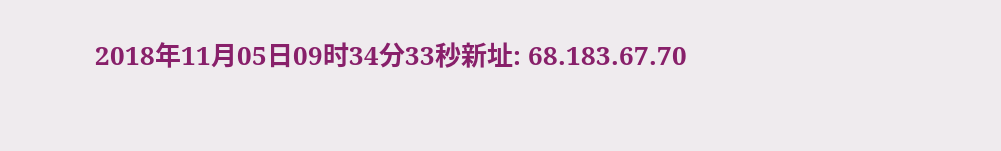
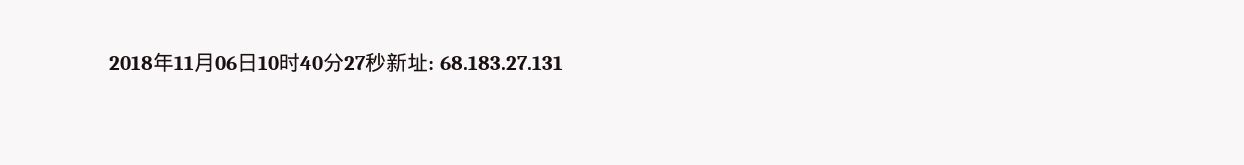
- 2018年11月05日09时34分33秒新址: 68.183.67.70
+ 2018年11月06日10时40分27秒新址: 68.183.27.131

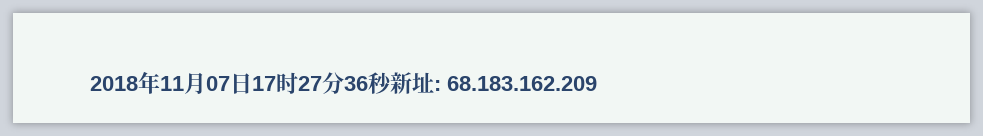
- 2018年11月06日10时40分27秒新址: 68.183.27.131
+ 2018年11月07日17时27分36秒新址: 68.183.162.209

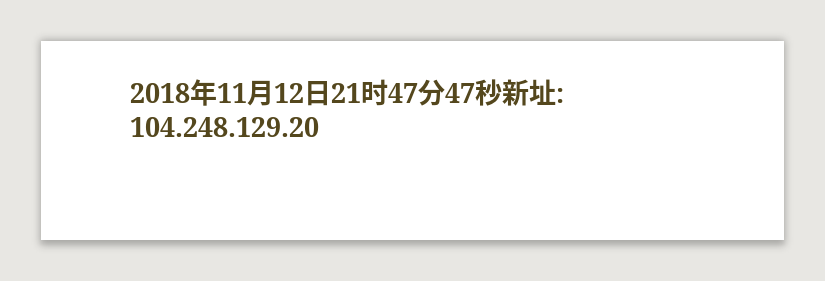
- 2018年11月07日17时27分36秒新址: 68.183.162.209
+ 2018年11月12日21时47分47秒新址: 104.248.129.20

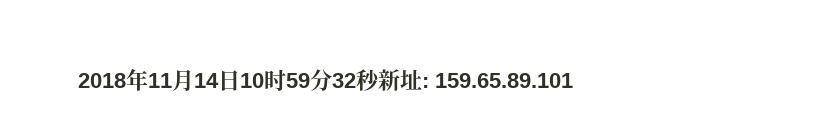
- 2018年11月12日21时47分47秒新址: 104.248.129.20
+ 2018年11月14日10时59分32秒新址: 159.65.89.101

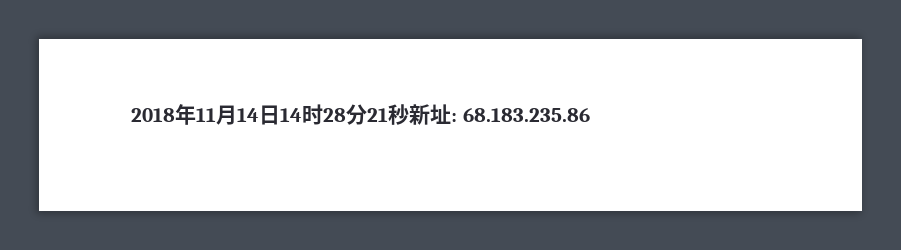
- 2018年11月14日10时59分32秒新址: 159.65.89.101
+ 2018年11月14日14时28分21秒新址: 68.183.235.86

